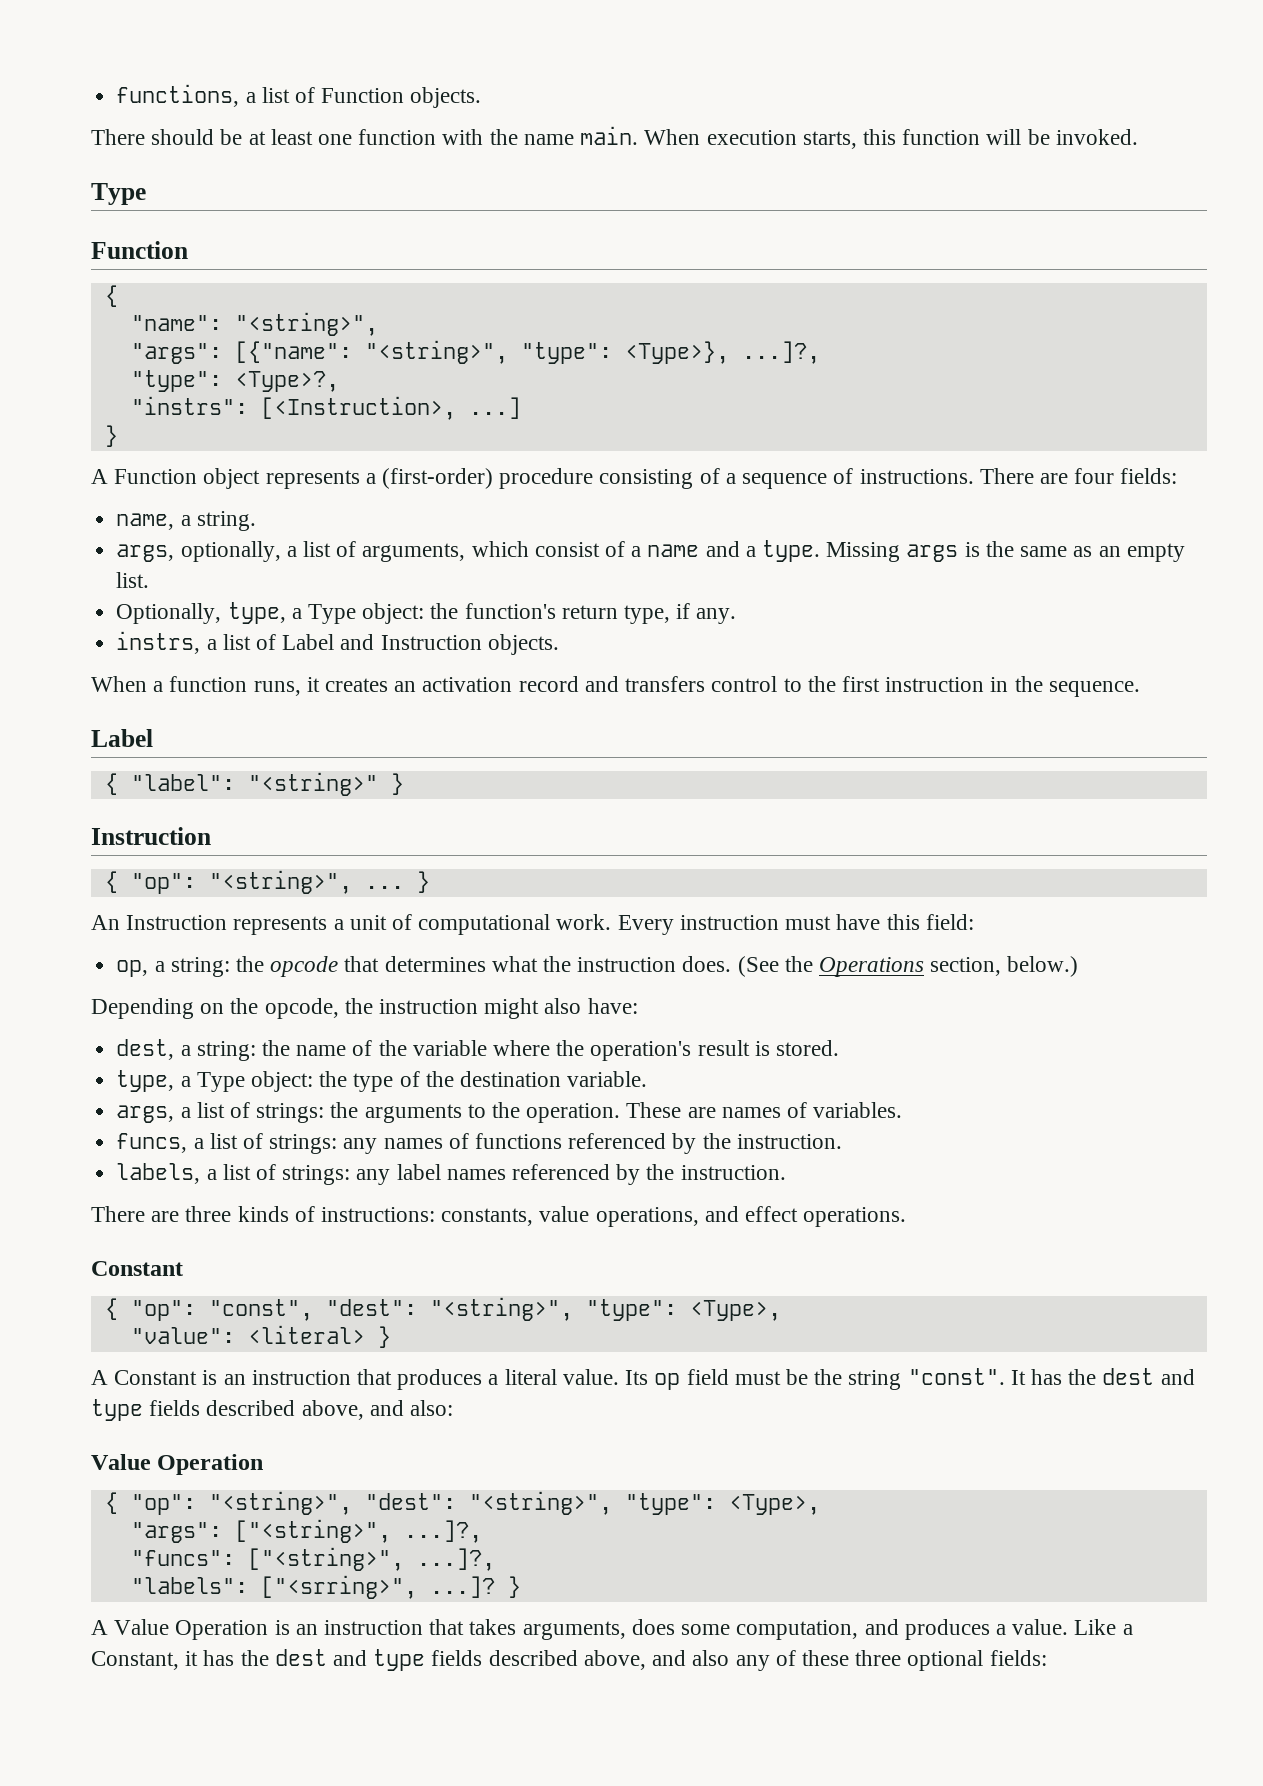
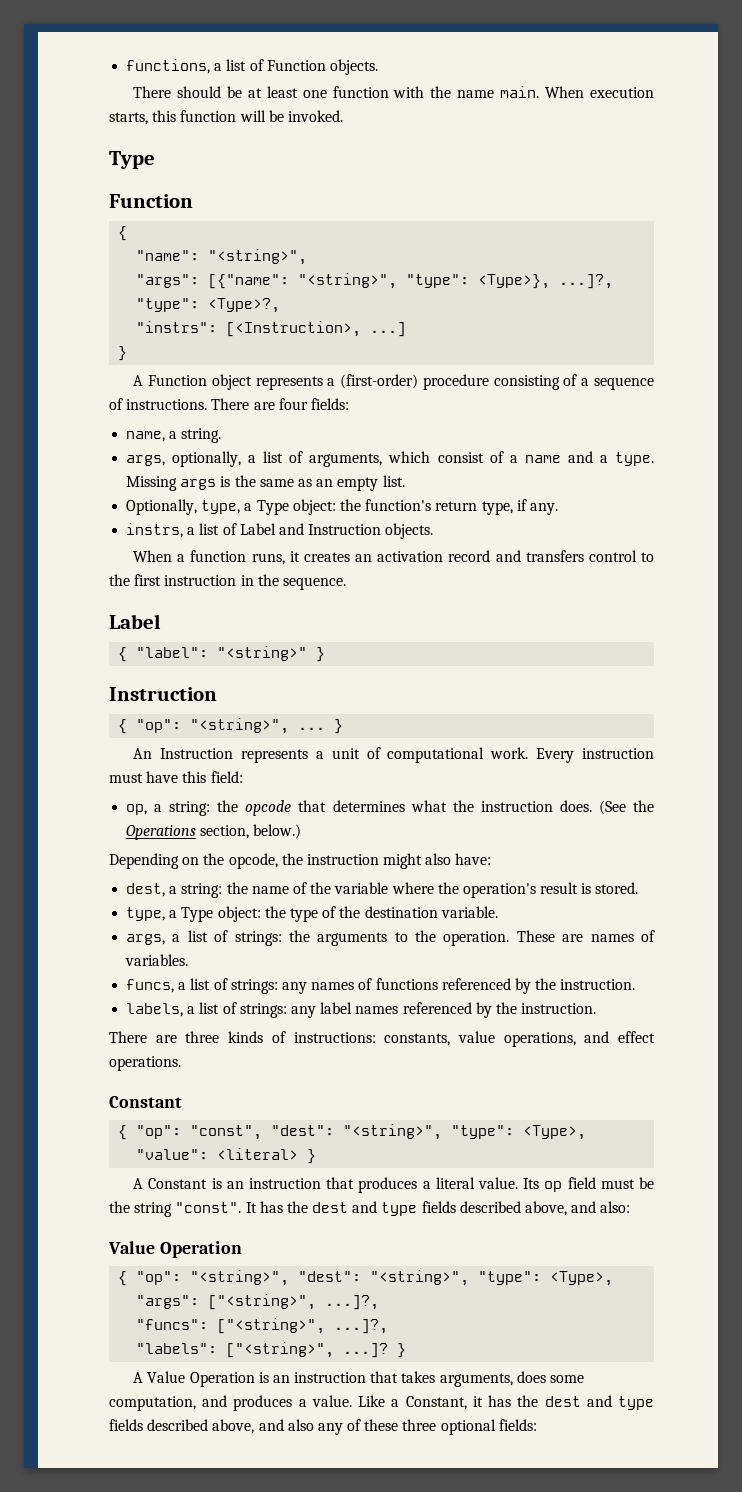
- "labels": ["<srring>", ...]?
+ "labels": ["<string>", ...]?

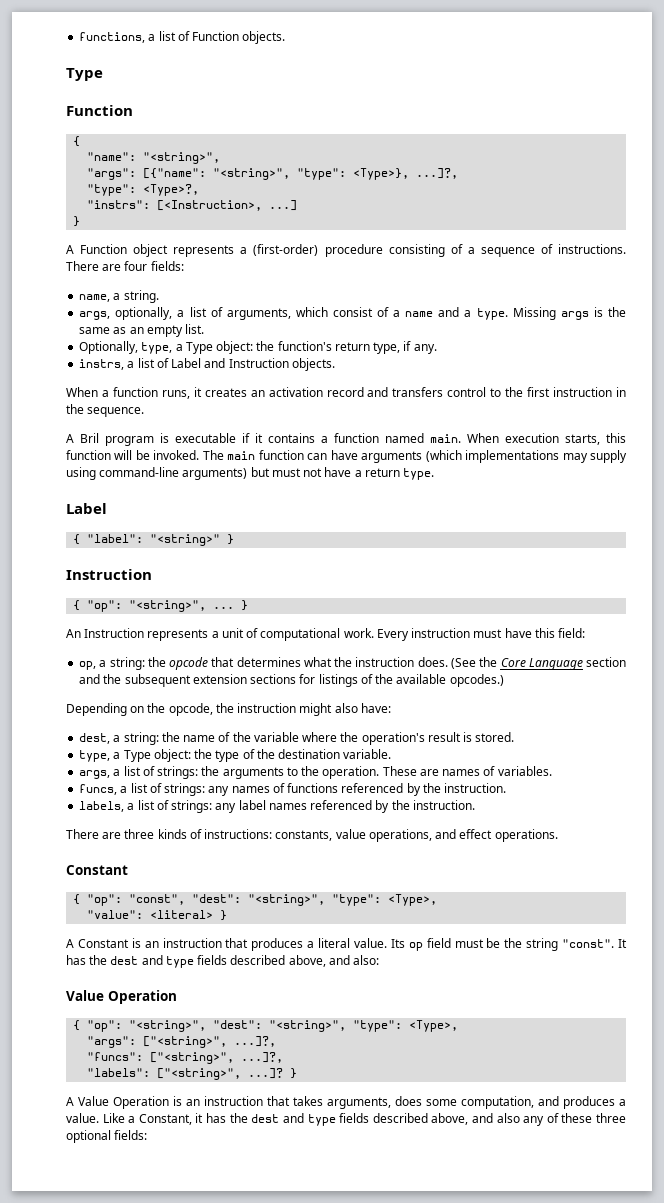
- There should be at least one function with the name main. When execution starts, this function will be invoked.
+ A Bril program is executable if it contains a function named main. When execution starts, this function will be invoked. The main function can have arguments (which implementations may supply using command-line arguments) but must not have a return type.
- (See the Operations section, below.)
+ (See the Core Language section and the subsequent extension sections for listings of the available opcodes.)

